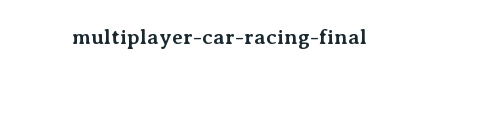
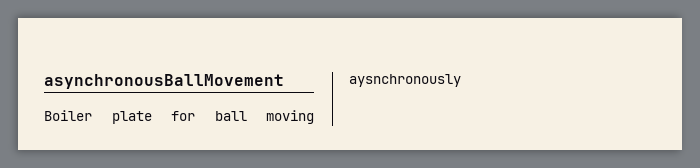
- multiplayer-car-racing-final
+ asynchronousBallMovement
+ Boiler plate for ball moving aysnchronously

